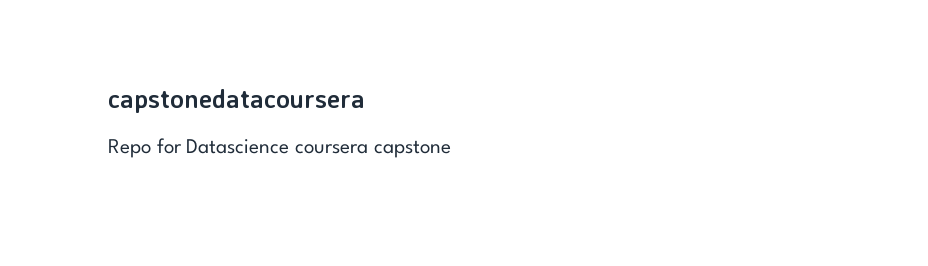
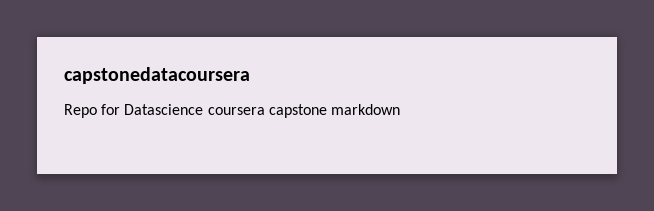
- Repo for Datascience coursera capstone
+ Repo for Datascience coursera capstone markdown

